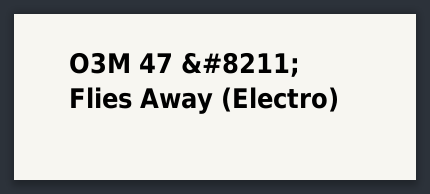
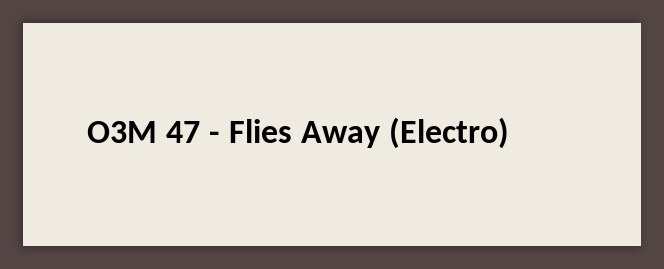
- O3M 47 &#8211; Flies Away (Electro)
+ O3M 47 - Flies Away (Electro)

